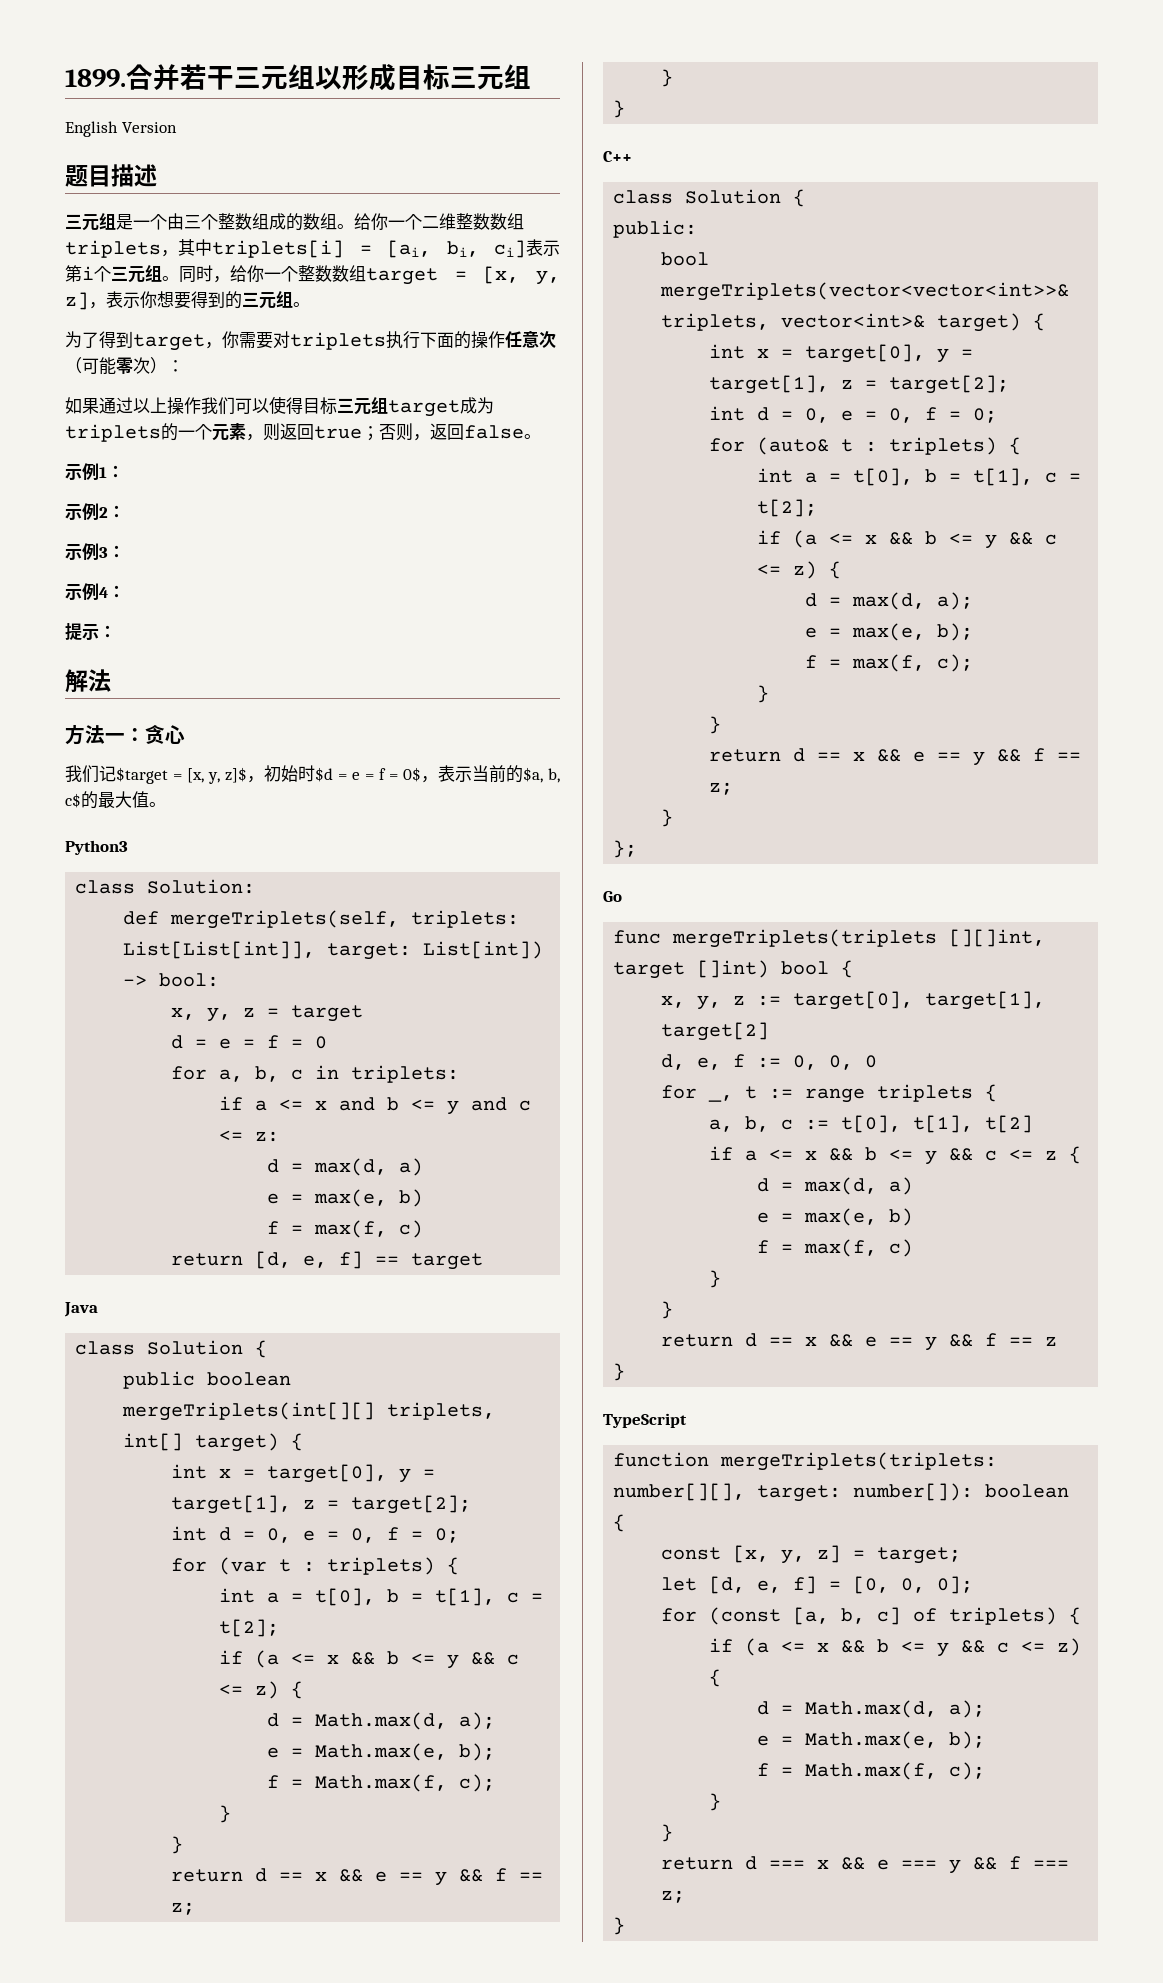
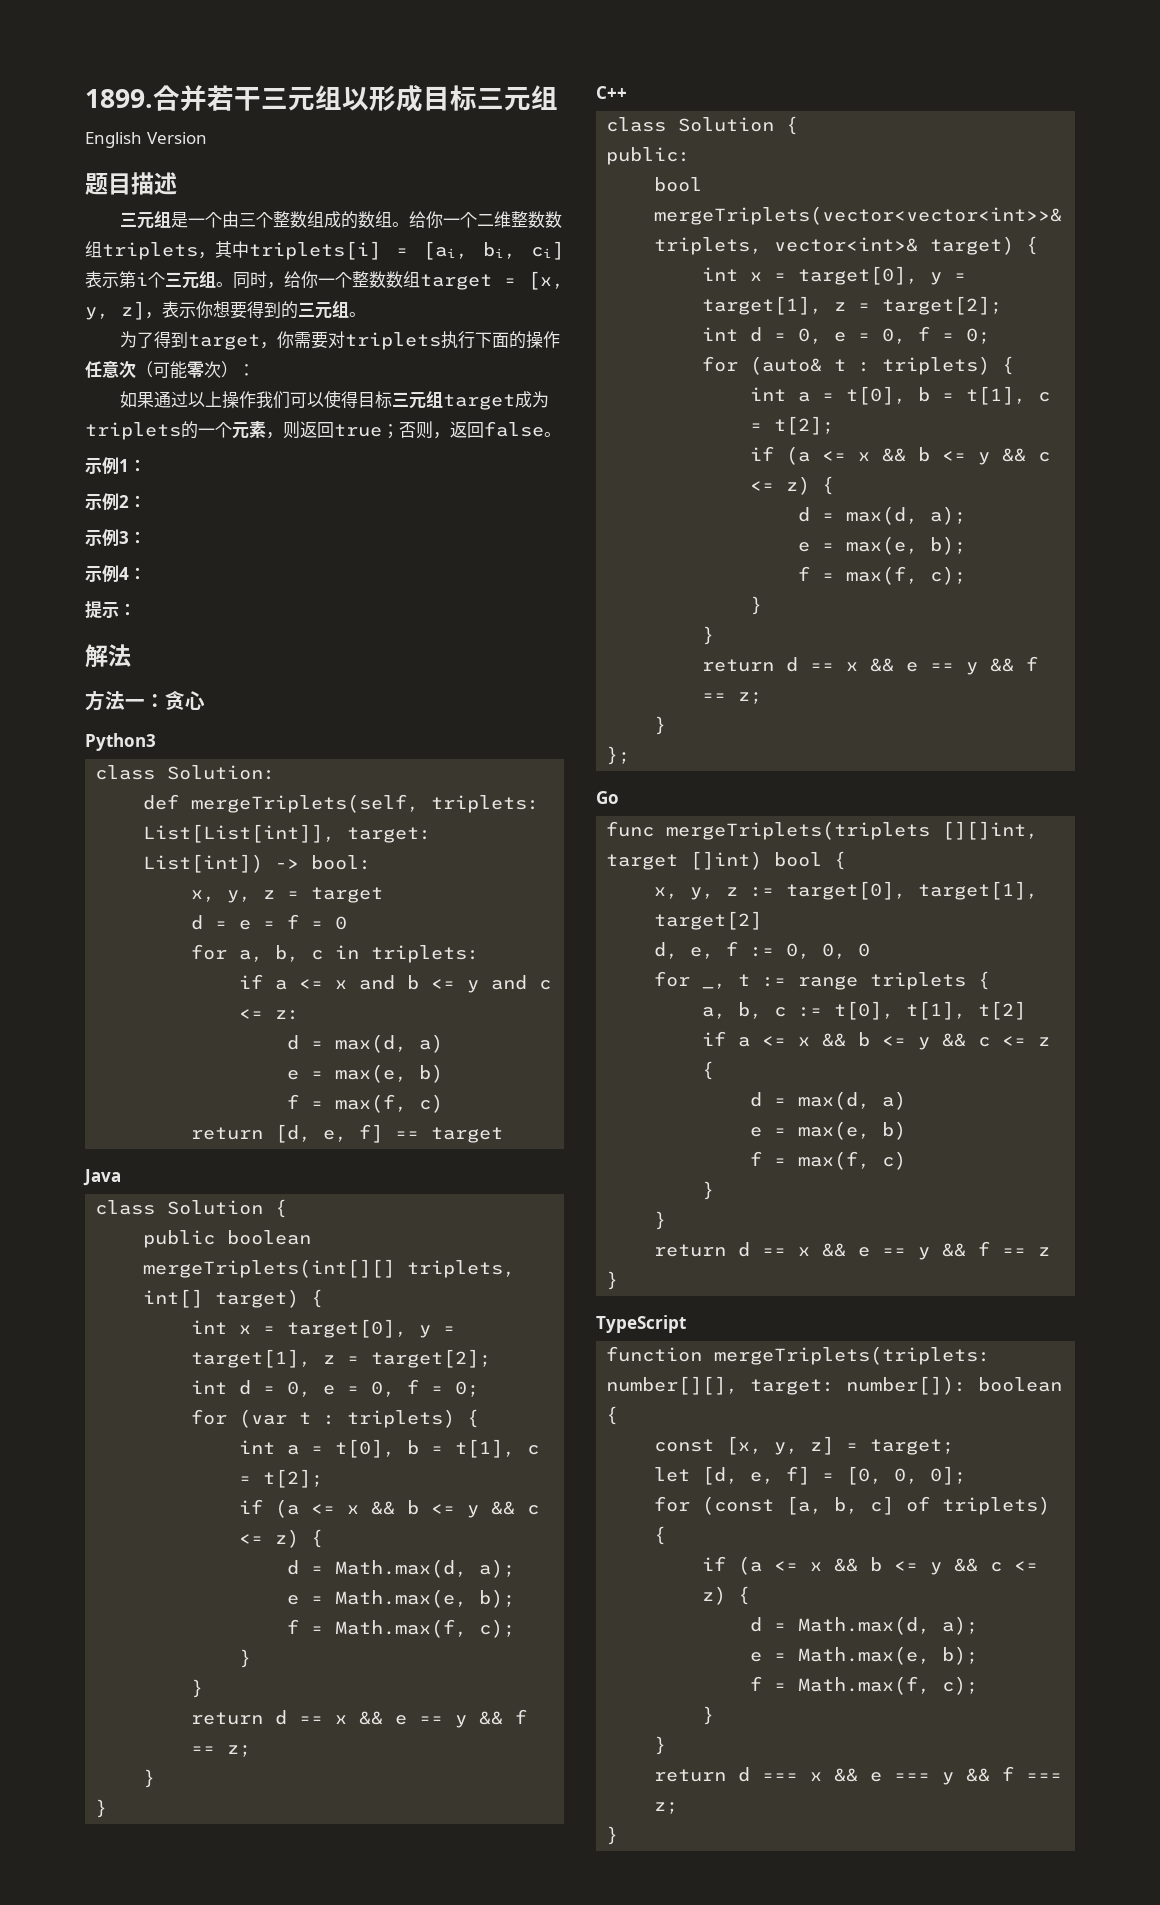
- 我们记$target = [x, y, z]$，初始时$d = e = f = 0$，表示当前的$a, b, c$的最大值。

